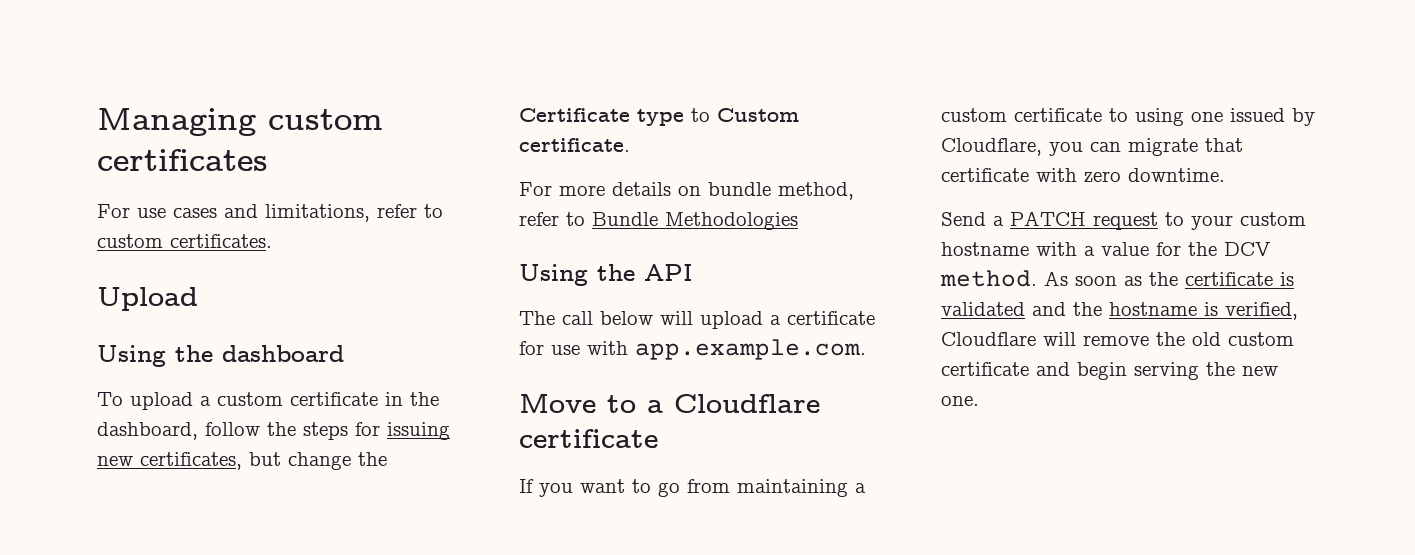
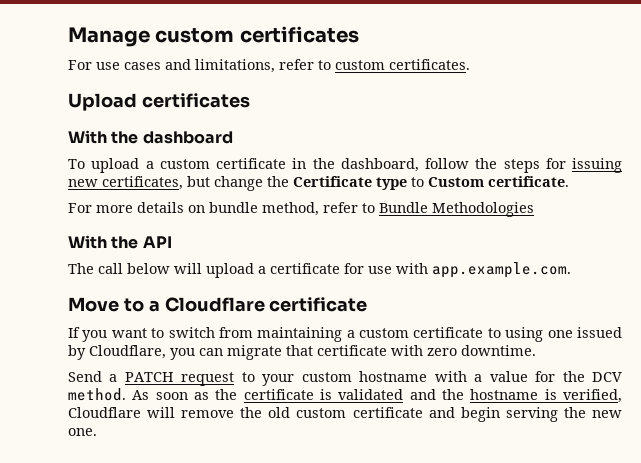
- Managing custom certificates
+ Manage custom certificates
- Upload
- Using the dashboard
+ Upload certificates
+ With the dashboard
- Using the API
+ With the API
- If you want to go from maintaining a custom certificate to using one issued by Cloudflare, you can migrate that certificate with zero downtime.
+ If you want to switch from maintaining a custom certificate to using one issued by Cloudflare, you can migrate that certificate with zero downtime.

